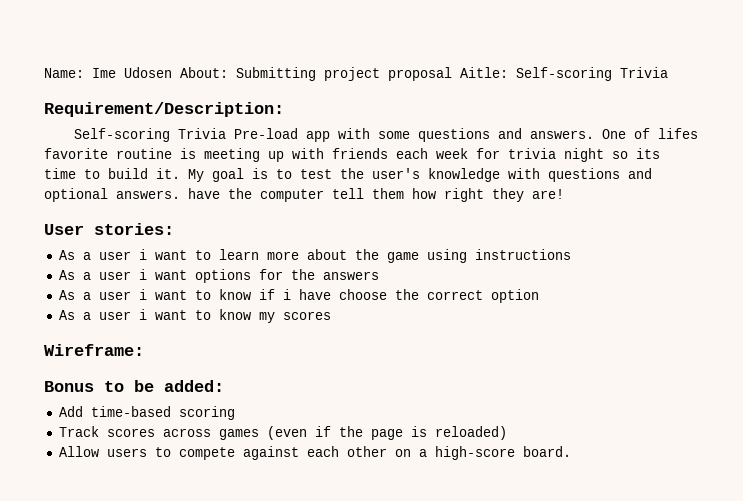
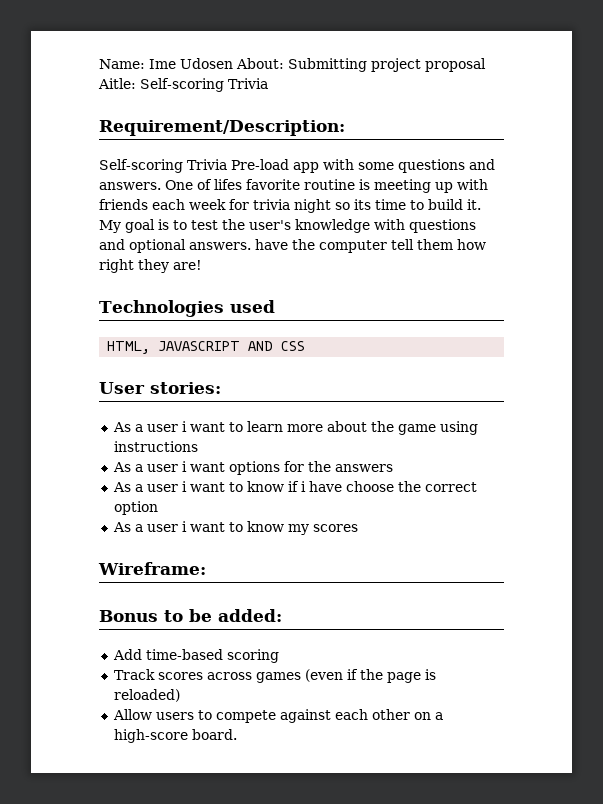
+ Technologies used
+ HTML, JAVASCRIPT AND CSS

